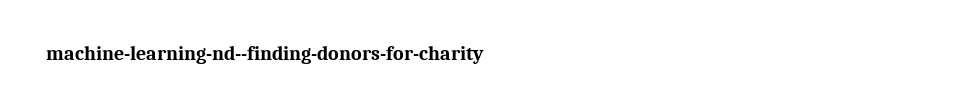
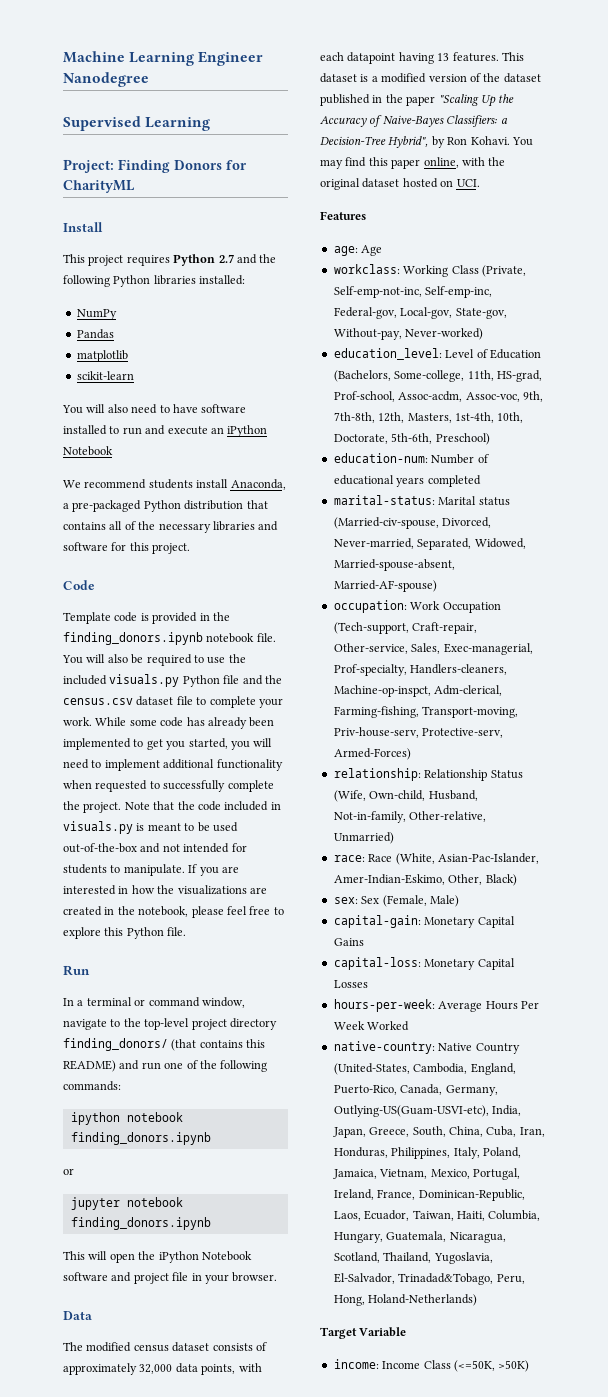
- machine-learning-nd--finding-donors-for-charity
+ Machine Learning Engineer Nanodegree
+ Supervised Learning
+ Project: Finding Donors for CharityML
+ Install
+ This project requires Python 2.7 and the following Python libraries installed:
+ NumPy
+ Pandas
+ matplotlib
+ scikit-learn
+ You will also need to have software installed to run and execute an iPython Notebook
+ We recommend students install Anaconda, a pre-packaged Python distribution that contains all of the necessary libraries and software for this project.
+ Code
+ Template code is provided in the finding_donors.ipynb notebook file. You will also be required to use the included visuals.py Python file and the census.csv dataset file to complete your work. While some code has already been implemented to get you started, you will need to implement additional functionality when requested to successfully complete the project. Note that the code included in visuals.py is meant to be used out-of-the-box and not intended for students to manipulate. If you are interested in how the visualizations are created in the notebook, please feel free to explore this Python file.
+ Run
+ In a terminal or command window, navigate to the top-level project directory finding_donors/ (that contains this README) and run one of the following commands:
+ ipython notebook finding_donors.ipynb
+ or
+ jupyter notebook finding_donors.ipynb
+ This will open the iPython Notebook software and project file in your browser.
+ Data
+ The modified census dataset consists of approximately 32,000 data points, with each datapoint having 13 features. This dataset is a modified version of the dataset published in the paper "Scaling Up the Accuracy of Naive-Bayes Classifiers: a Decision-Tree Hybrid", by Ron Kohavi. You may find this paper online, with the original dataset hosted on UCI.
+ Features
+ age: Age
+ workclass: Working Class (Private, Self-emp-not-inc, Self-emp-inc, Federal-gov, Local-gov, State-gov, Without-pay, Never-worked)
+ education_level: Level of Education (Bachelors, Some-college, 11th, HS-grad, Prof-school, Assoc-acdm, Assoc-voc, 9th, 7th-8th, 12th, Masters, 1st-4th, 10th, Doctorate, 5th-6th, Preschool)
+ education-num: Number of educational years completed
+ marital-status: Marital status (Married-civ-spouse, Divorced, Never-married, Separated, Widowed, Married-spouse-absent, Married-AF-spouse)
+ occupation: Work Occupation (Tech-support, Craft-repair, Other-service, Sales, Exec-managerial, Prof-specialty, Handlers-cleaners, Machine-op-inspct, Adm-clerical, Farming-fishing, Transport-moving, Priv-house-serv, Protective-serv, Armed-Forces)
+ relationship: Relationship Status (Wife, Own-child, Husband, Not-in-family, Other-relative, Unmarried)
+ race: Race (White, Asian-Pac-Islander, Amer-Indian-Eskimo, Other, Black)
+ sex: Sex (Female, Male)
+ capital-gain: Monetary Capital Gains
+ capital-loss: Monetary Capital Losses
+ hours-per-week: Average Hours Per Week Worked
+ native-country: Native Country (United-States, Cambodia, England, Puerto-Rico, Canada, Germany, Outlying-US(Guam-USVI-etc), India, Japan, Greece, South, China, Cuba, Iran, Honduras, Philippines, Italy, Poland, Jamaica, Vietnam, Mexico, Portugal, Ireland, France, Dominican-Republic, Laos, Ecuador, Taiwan, Haiti, Columbia, Hungary, Guatemala, Nicaragua, Scotland, Thailand, Yugoslavia, El-Salvador, Trinadad&Tobago, Peru, Hong, Holand-Netherlands)
+ Target Variable
+ income: Income Class (<=50K, >50K)

